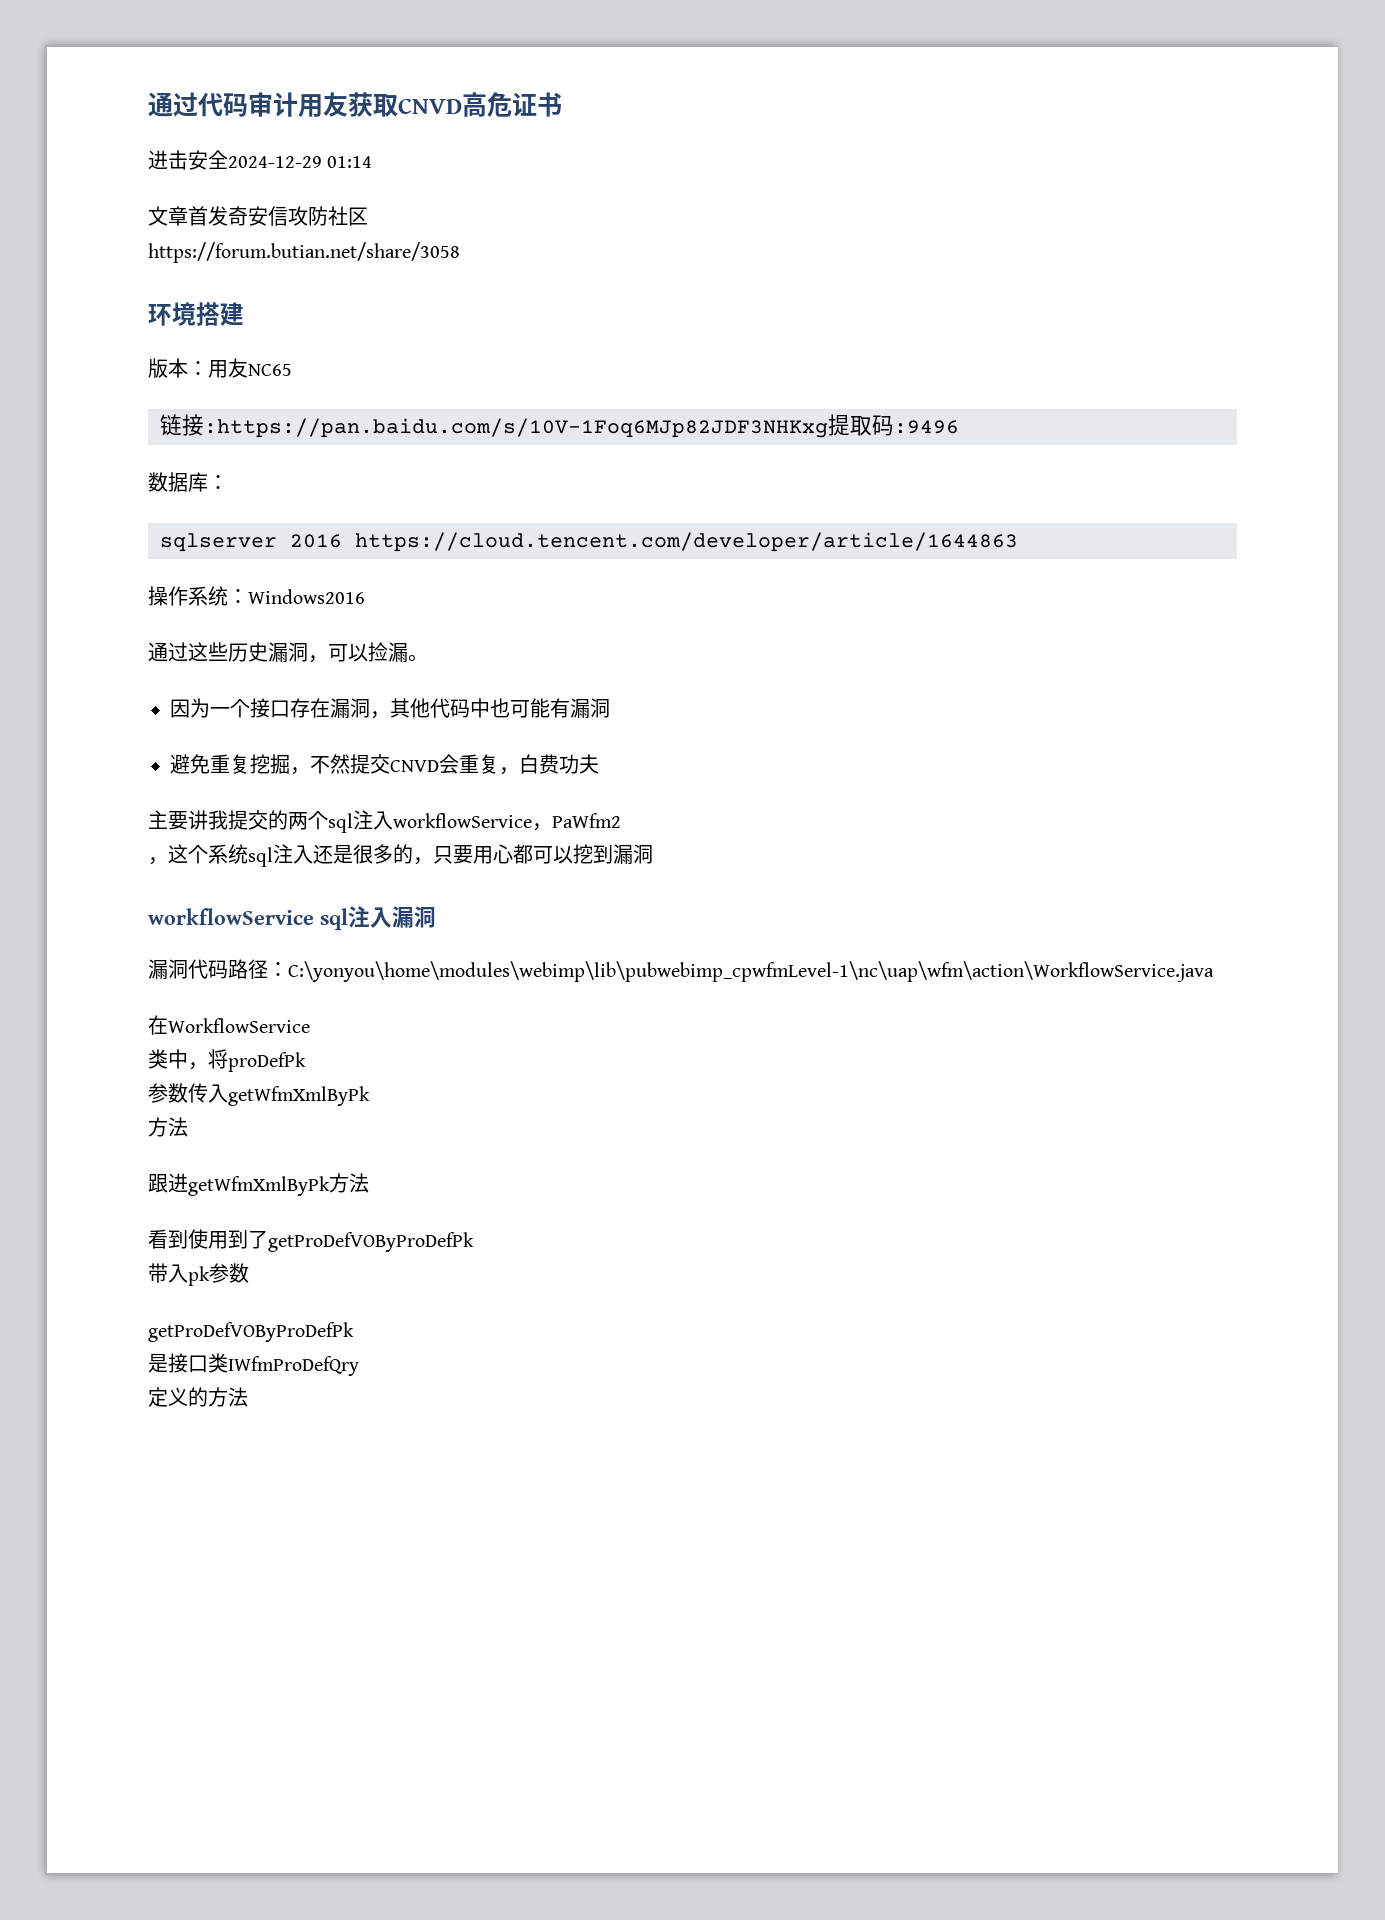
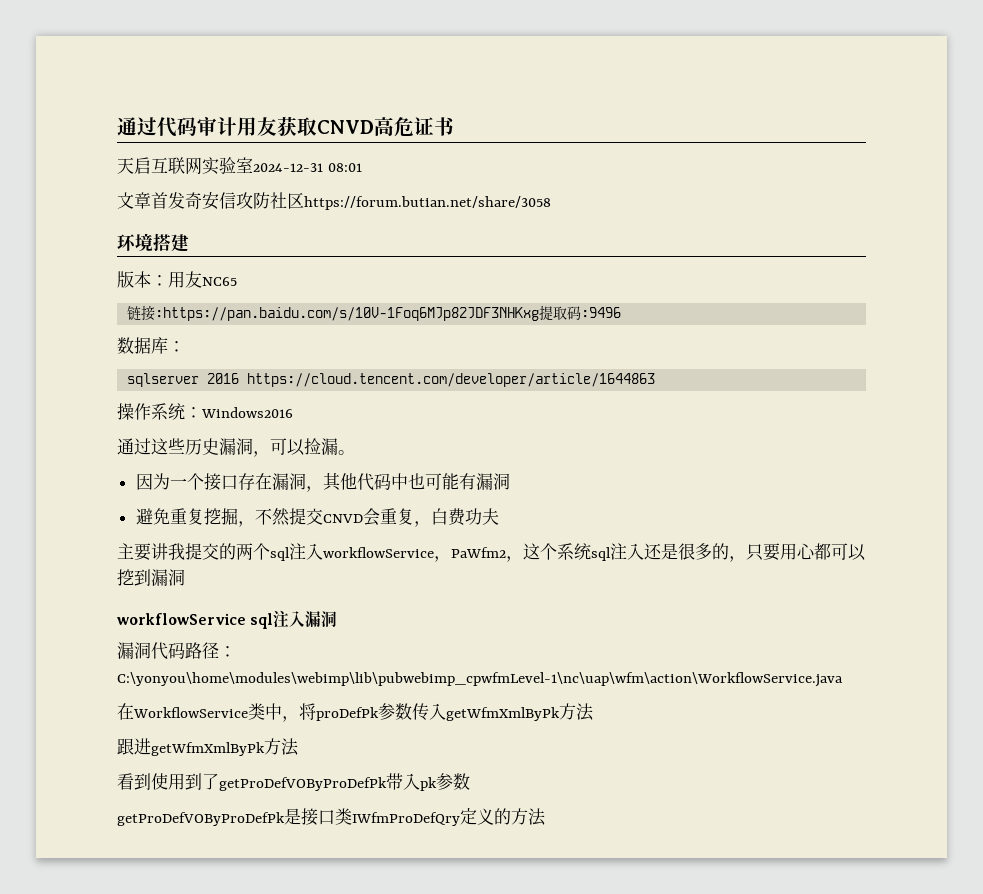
- 进击安全2024-12-29 01:14
+ 天启互联网实验室2024-12-31 08:01
- 文章首发奇安信攻防社区
- https://forum.butian.net/share/3058
+ 文章首发奇安信攻防社区https://forum.butian.net/share/3058
- 主要讲我提交的两个sql注入workflowService，PaWfm2
- ，这个系统sql注入还是很多的，只要用心都可以挖到漏洞
+ 主要讲我提交的两个sql注入workflowService，PaWfm2，这个系统sql注入还是很多的，只要用心都可以挖到漏洞
- 在WorkflowService
- 类中，将proDefPk
- 参数传入getWfmXmlByPk
- 方法
+ 在WorkflowService类中，将proDefPk参数传入getWfmXmlByPk方法
- 看到使用到了getProDefVOByProDefPk
- 带入pk参数
- getProDefVOByProDefPk
- 是接口类IWfmProDefQry
- 定义的方法
+ 看到使用到了getProDefVOByProDefPk带入pk参数
+ getProDefVOByProDefPk是接口类IWfmProDefQry定义的方法

